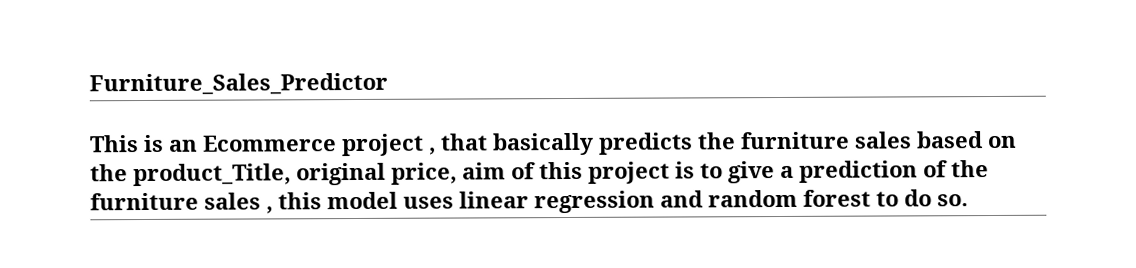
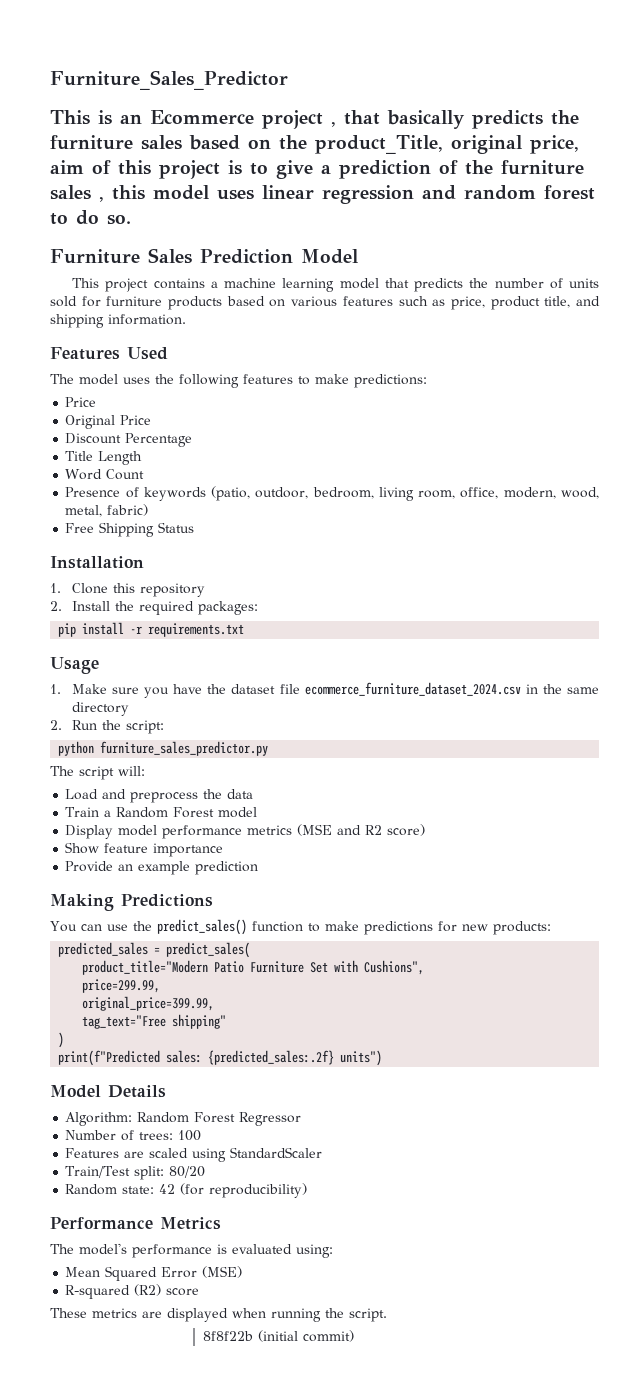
+ Furniture Sales Prediction Model
+ This project contains a machine learning model that predicts the number of units sold for furniture products based on various features such as price, product title, and shipping information.
+ Features Used
+ The model uses the following features to make predictions:
+ Price
+ Original Price
+ Discount Percentage
+ Title Length
+ Word Count
+ Presence of keywords (patio, outdoor, bedroom, living room, office, modern, wood, metal, fabric)
+ Free Shipping Status
+ Installation
+ 1. Clone this repository
+ 2. Install the required packages:
+ pip install -r requirements.txt
+ Usage
+ 1. Make sure you have the dataset file ecommerce_furniture_dataset_2024.csv in the same directory
+ 2. Run the script:
+ python furniture_sales_predictor.py
+ The script will:
+ Load and preprocess the data
+ Train a Random Forest model
+ Display model performance metrics (MSE and R2 score)
+ Show feature importance
+ Provide an example prediction
+ Making Predictions
+ You can use the predict_sales() function to make predictions for new products:
+ predicted_sales = predict_sales(
+ product_title="Modern Patio Furniture Set with Cushions",
+ price=299.99,
+ original_price=399.99,
+ tag_text="Free shipping"
+ )
+ print(f"Predicted sales: {predicted_sales:.2f} units")
+ Model Details
+ Algorithm: Random Forest Regressor
+ Number of trees: 100
+ Features are scaled using StandardScaler
+ Train/Test split: 80/20
+ Random state: 42 (for reproducibility)
+ Performance Metrics
+ The model's performance is evaluated using:
+ Mean Squared Error (MSE)
+ R-squared (R2) score
+ These metrics are displayed when running the script.
+ 8f8f22b (initial commit)

